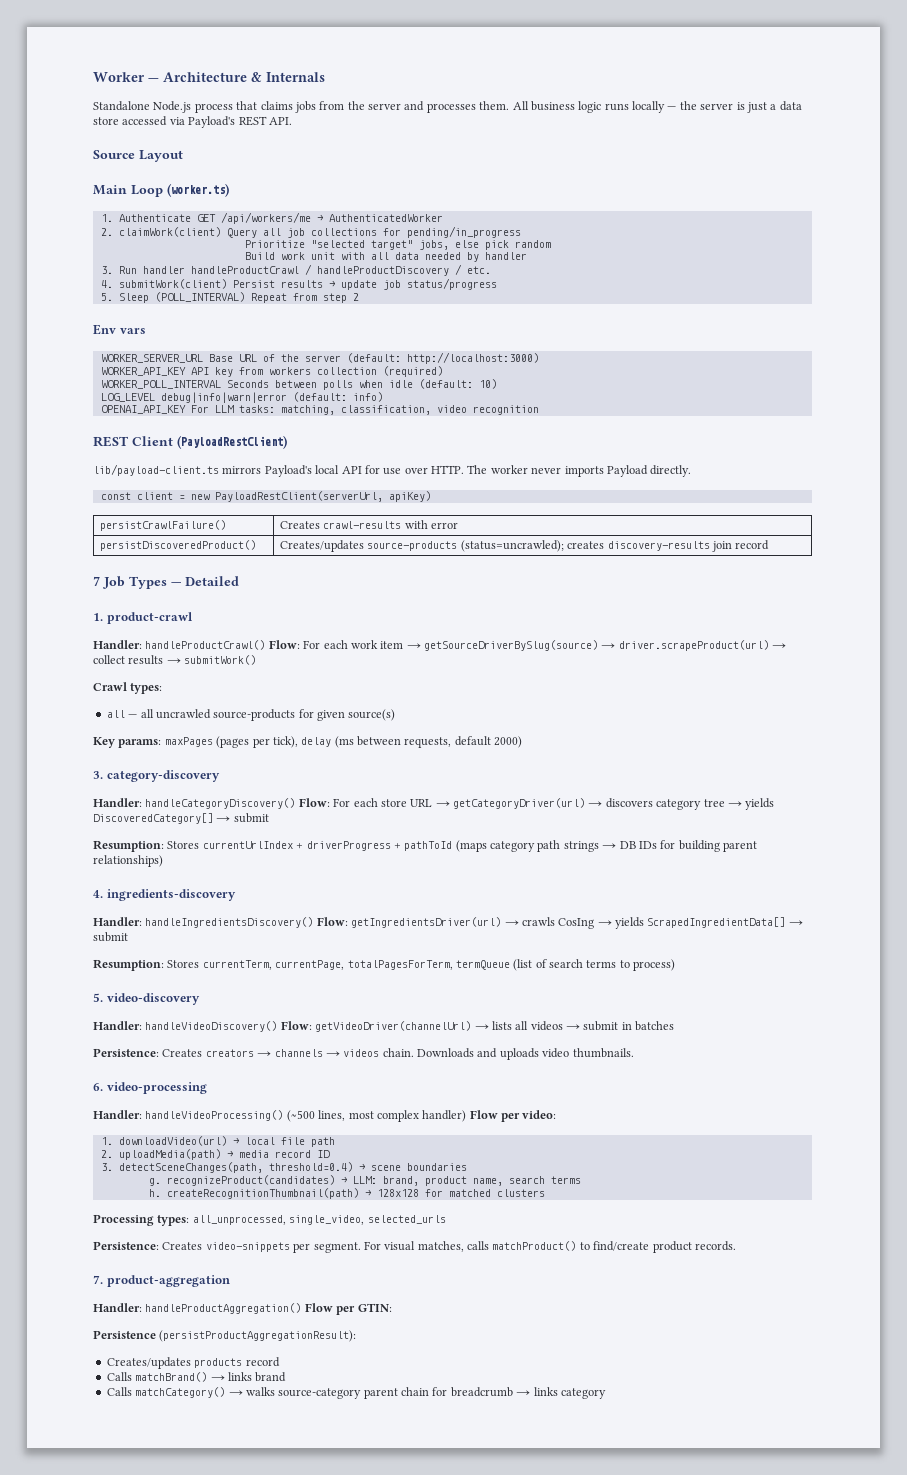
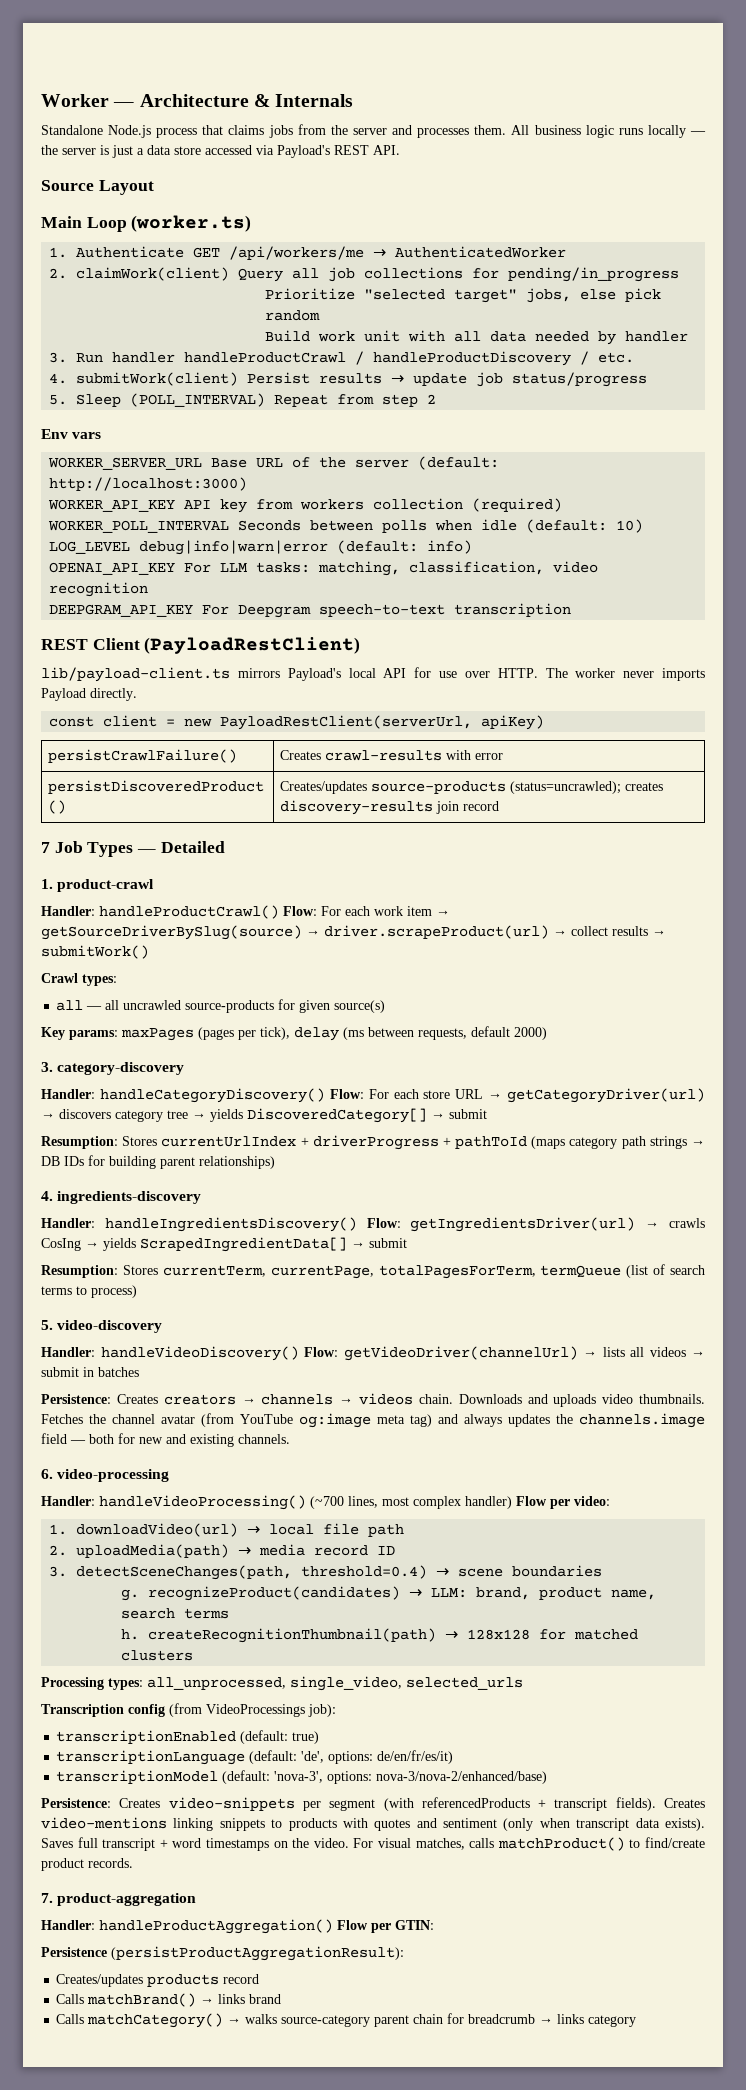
+ DEEPGRAM_API_KEY For Deepgram speech-to-text transcription
+ Fetches the channel avatar (from YouTube og:image meta tag) and always updates the channels.image field — both for new and existing channels.
- Handler: handleVideoProcessing() (~500 lines, most complex handler) Flow per video:
+ Handler: handleVideoProcessing() (~700 lines, most complex handler) Flow per video:
- Persistence: Creates video-snippets per segment.
+ Transcription config (from VideoProcessings job):
+ transcriptionEnabled (default: true)
+ transcriptionLanguage (default: 'de', options: de/en/fr/es/it)
+ transcriptionModel (default: 'nova-3', options: nova-3/nova-2/enhanced/base)
+ Persistence: Creates video-snippets per segment (with referencedProducts + transcript fields). Creates video-mentions linking snippets to products with quotes and sentiment (only when transcript data exists). Saves full transcript + word timestamps on the video.

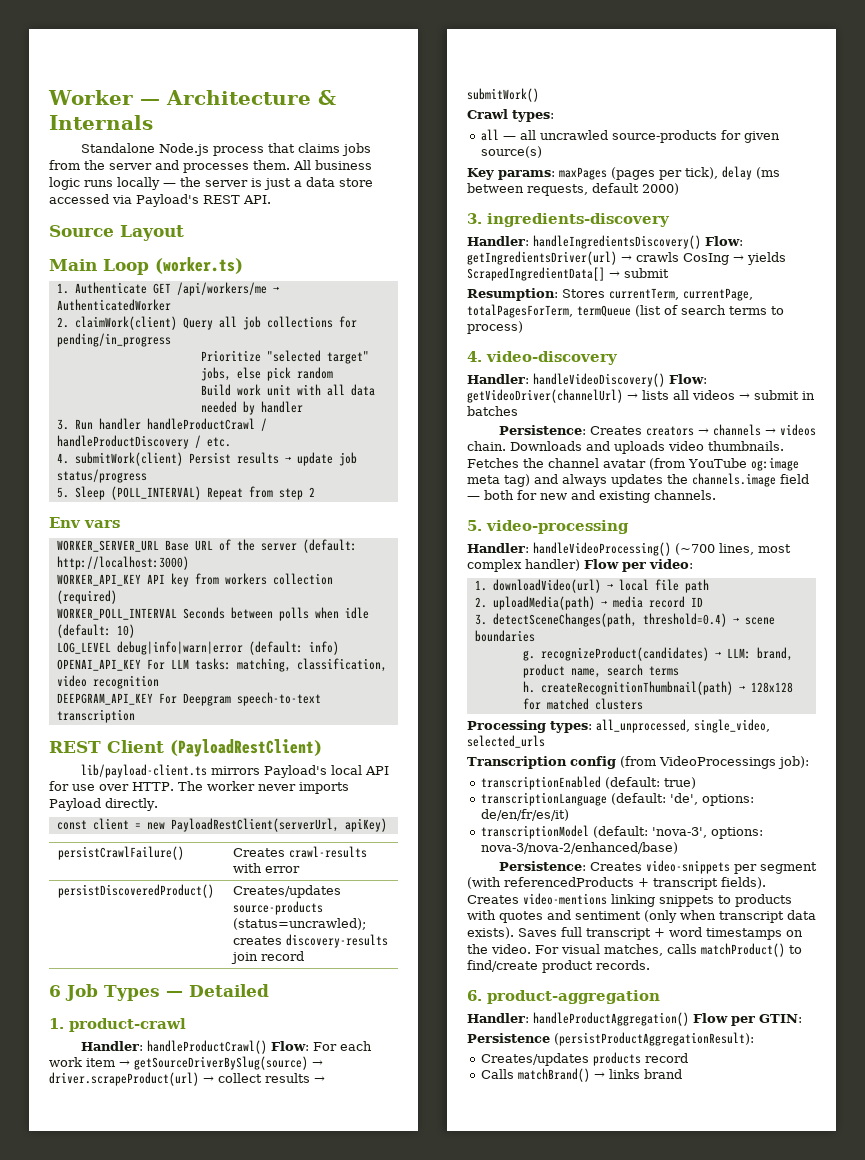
- 7 Job Types — Detailed
+ 6 Job Types — Detailed
- 3. category-discovery
- Handler: handleCategoryDiscovery() Flow: For each store URL → getCategoryDriver(url) → discovers category tree → yields DiscoveredCategory[] → submit
- Resumption: Stores currentUrlIndex + driverProgress + pathToId (maps category path strings → DB IDs for building parent relationships)
- 4. ingredients-discovery
+ 3. ingredients-discovery
- 5. video-discovery
+ 4. video-discovery
- 6. video-processing
+ 5. video-processing
- 7. product-aggregation
+ 6. product-aggregation
- Calls matchCategory() → walks source-category parent chain for breadcrumb → links category

